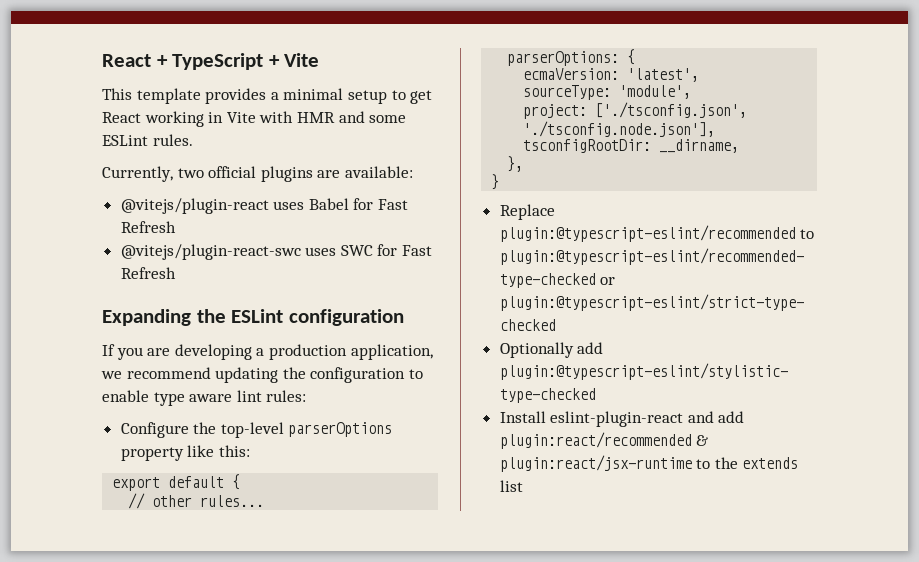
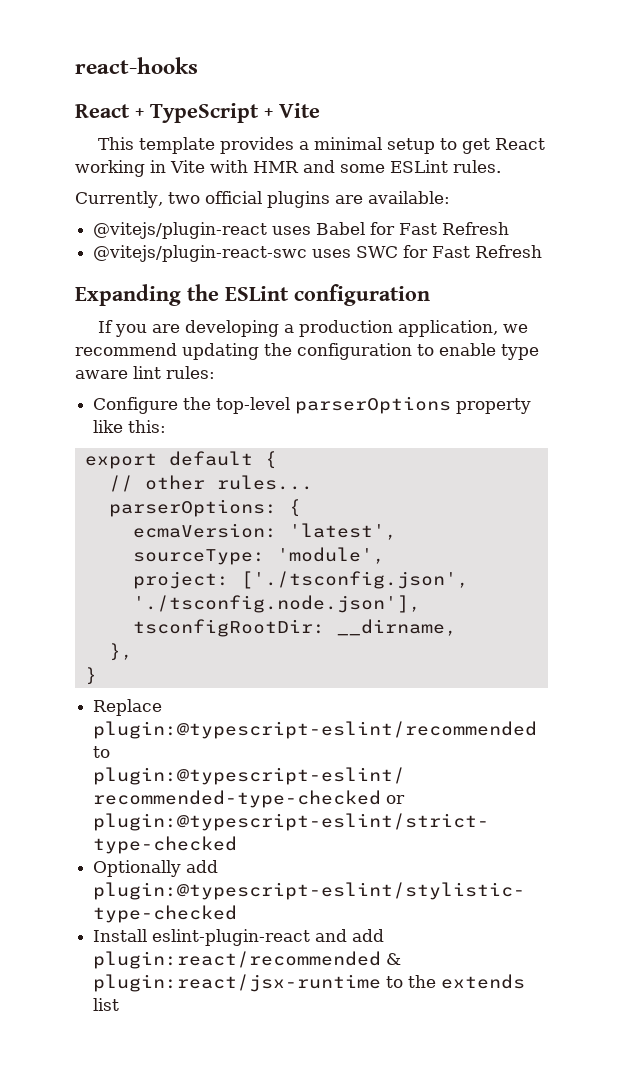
+ react-hooks

